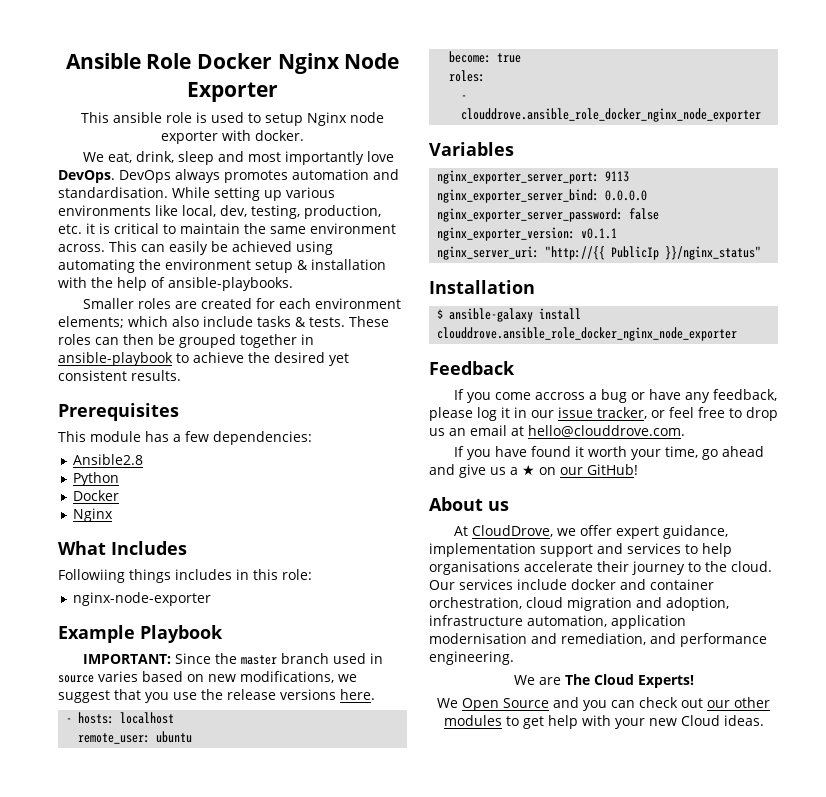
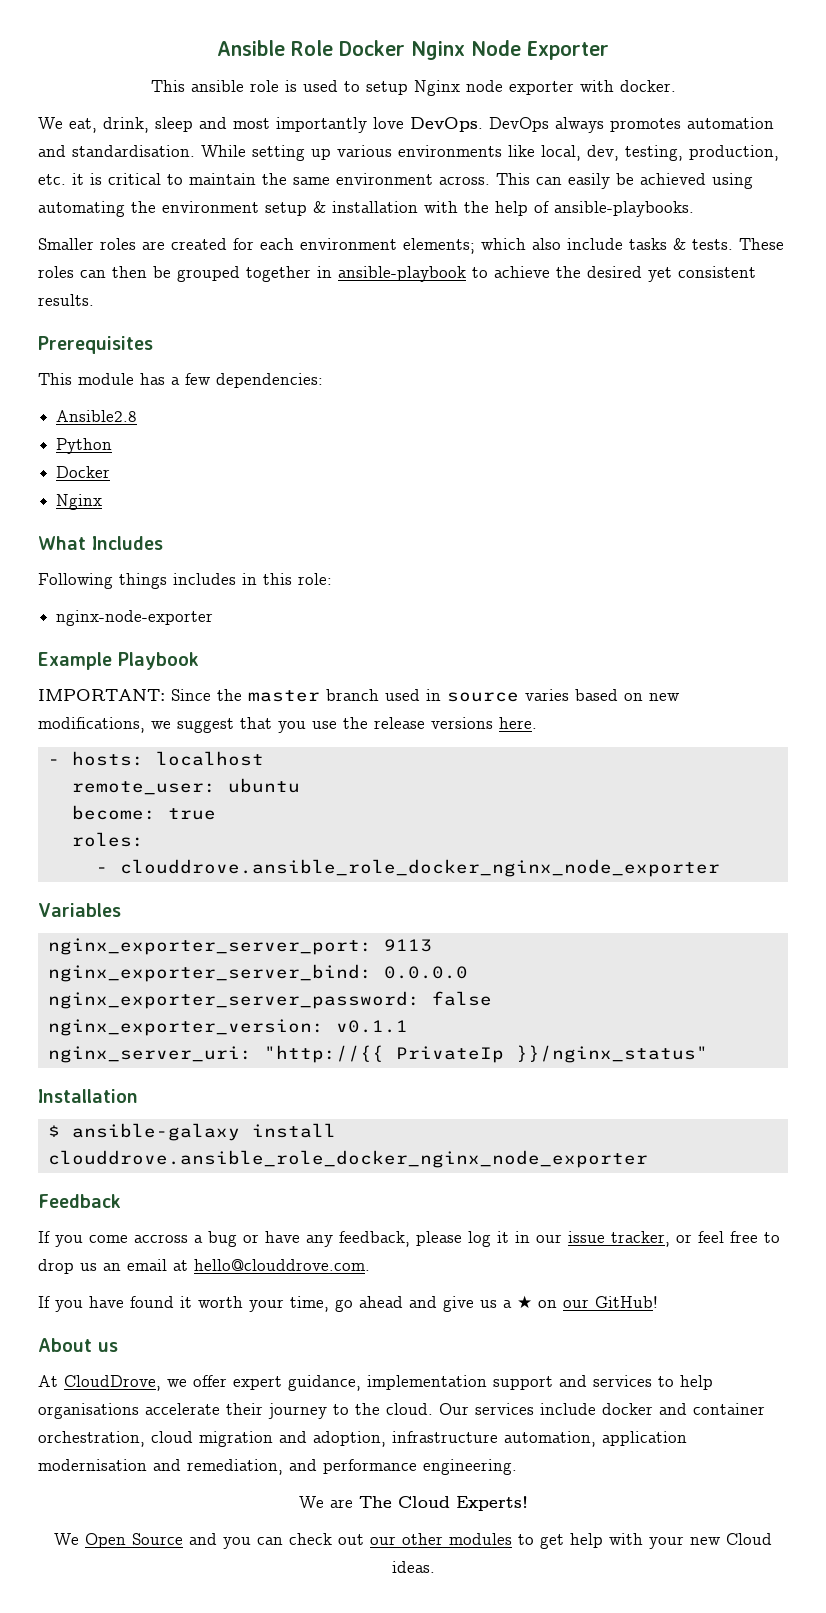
- Followiing things includes in this role:
+ Following things includes in this role:
- nginx_server_uri: "http://{{ PublicIp }}/nginx_status"
+ nginx_server_uri: "http://{{ PrivateIp }}/nginx_status"

